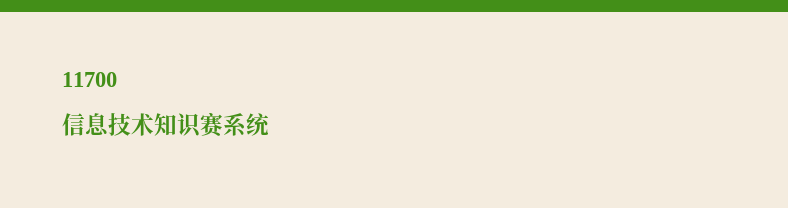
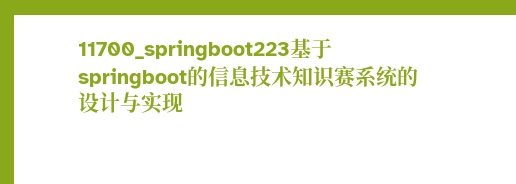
- 11700
- 信息技术知识赛系统
+ 11700_springboot223基于springboot的信息技术知识赛系统的设计与实现

